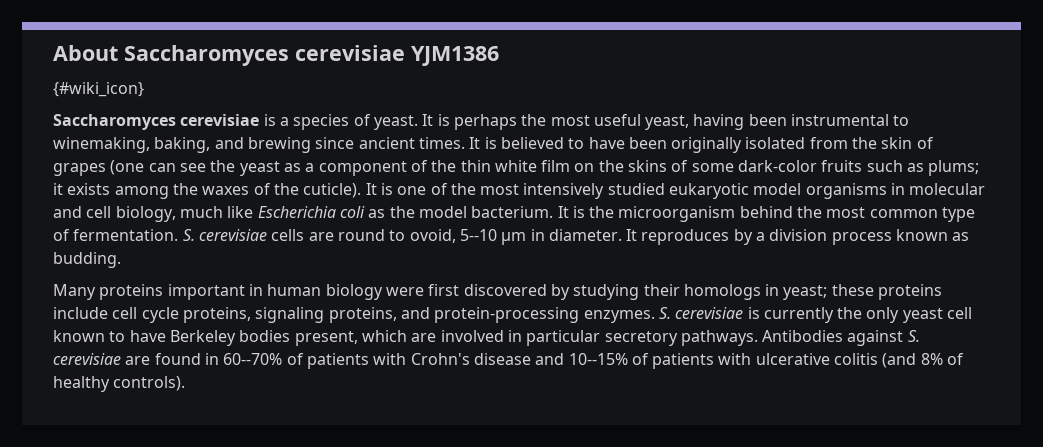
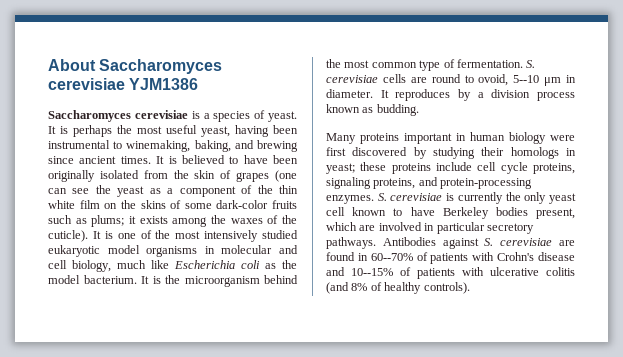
- {#wiki_icon}

